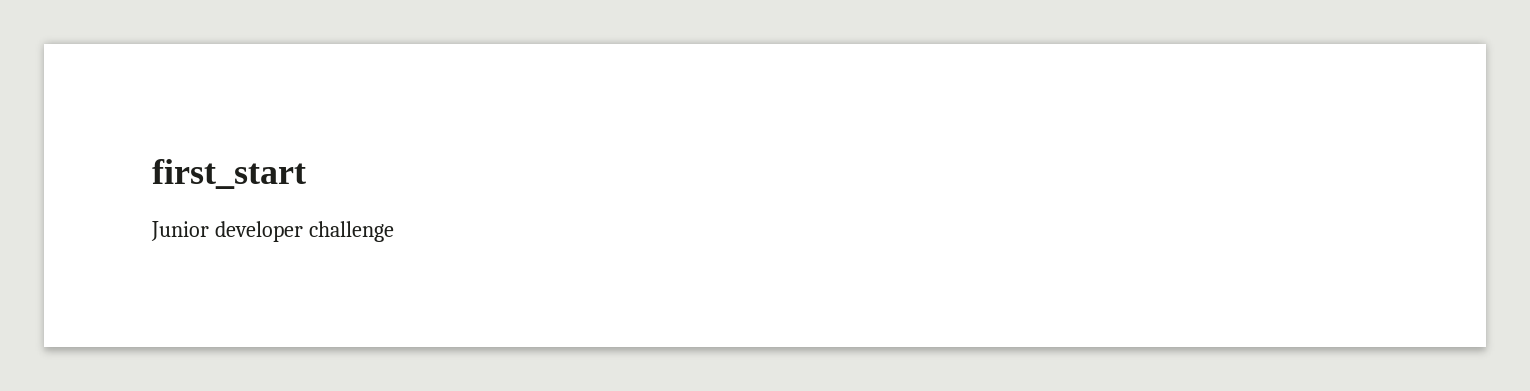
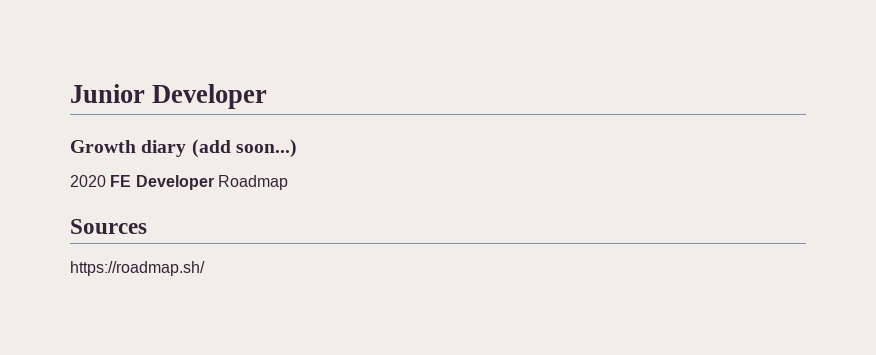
- first_start
- Junior developer challenge
+ Junior Developer
+ Growth diary (add soon...)
+ 2020 FE Developer Roadmap
+ Sources
+ https://roadmap.sh/

